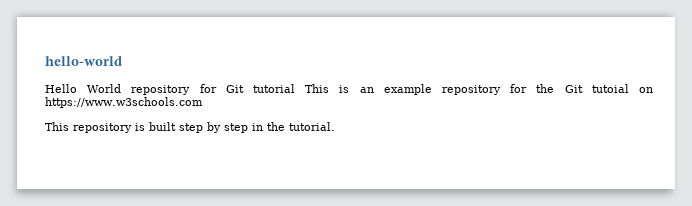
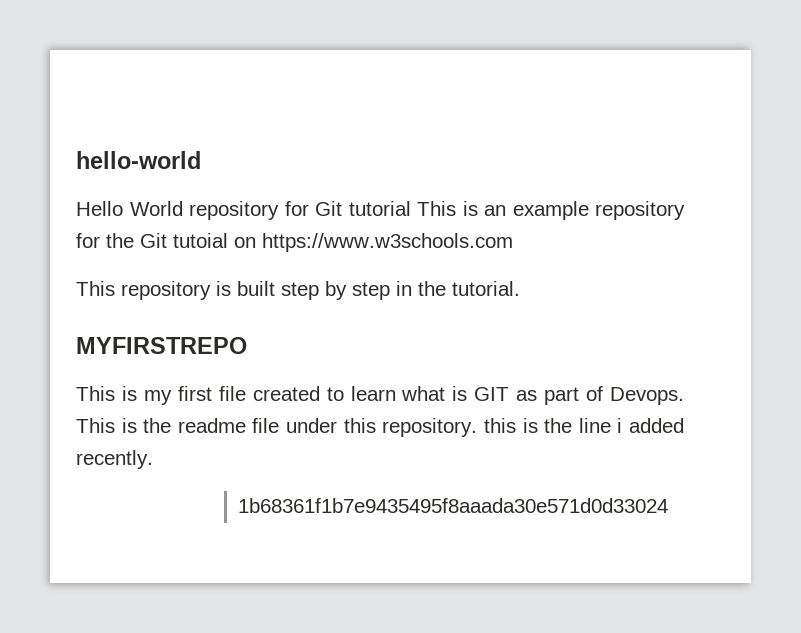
+ MYFIRSTREPO
+ This is my first file created to learn what is GIT as part of Devops. This is the readme file under this repository. this is the line i added recently.
+ 1b68361f1b7e9435495f8aaada30e571d0d33024

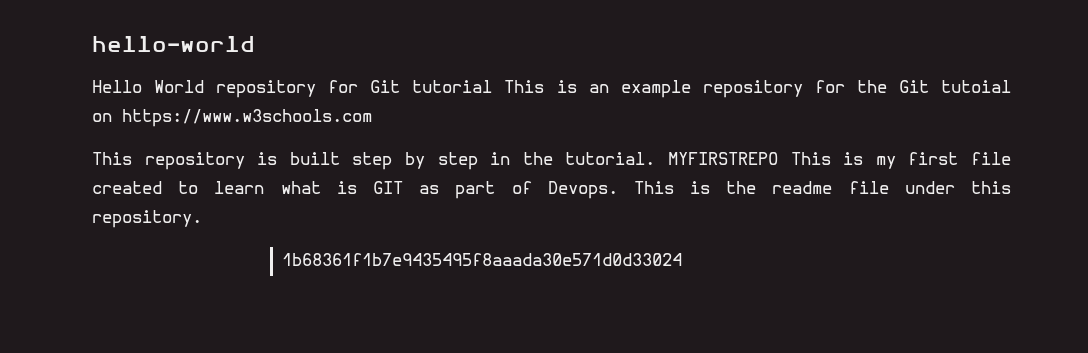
- This repository is built step by step in the tutorial.
- MYFIRSTREPO
- This is my first file created to learn what is GIT as part of Devops.
+ This repository is built step by step in the tutorial. MYFIRSTREPO This is my first file created to learn what is GIT as part of Devops.
- This is the readme file under this repository. this is the line i added recently.
+ This is the readme file under this repository.

